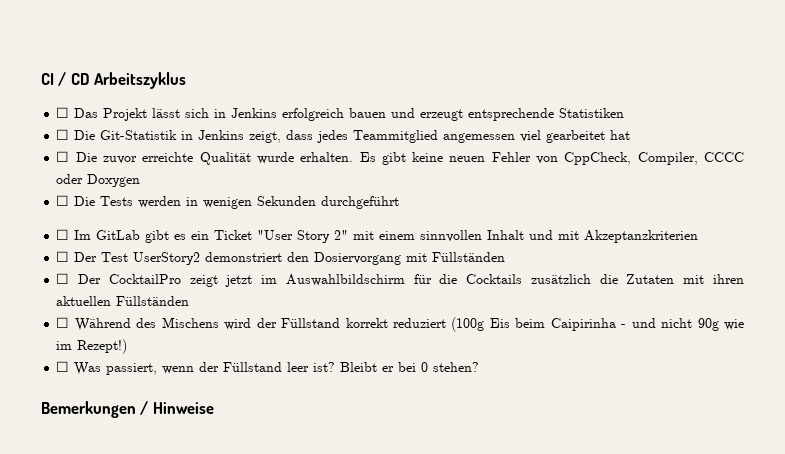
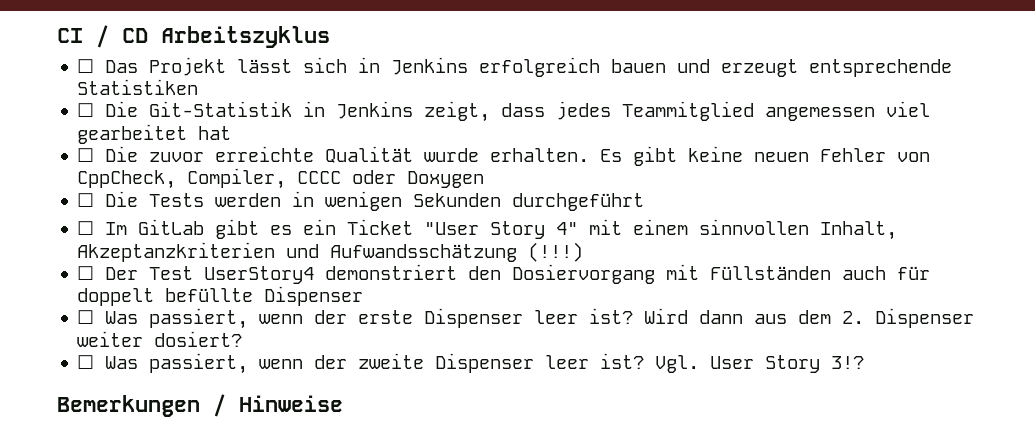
- ☐ Im GitLab gibt es ein Ticket "User Story 2" mit einem sinnvollen Inhalt und mit Akzeptanzkriterien
+ ☐ Im GitLab gibt es ein Ticket "User Story 4" mit einem sinnvollen Inhalt, Akzeptanzkriterien und Aufwandsschätzung (!!!)
- ☐ Der Test UserStory2 demonstriert den Dosiervorgang mit Füllständen
- ☐ Der CocktailPro zeigt jetzt im Auswahlbildschirm für die Cocktails zusätzlich die Zutaten mit ihren aktuellen Füllständen
- ☐ Während des Mischens wird der Füllstand korrekt reduziert (100g Eis beim Caipirinha - und nicht 90g wie im Rezept!)
- ☐ Was passiert, wenn der Füllstand leer ist? Bleibt er bei 0 stehen?
+ ☐ Der Test UserStory4 demonstriert den Dosiervorgang mit Füllständen auch für doppelt befüllte Dispenser
+ ☐ Was passiert, wenn der erste Dispenser leer ist? Wird dann aus dem 2. Dispenser weiter dosiert?
+ ☐ Was passiert, wenn der zweite Dispenser leer ist? Vgl. User Story 3!?

